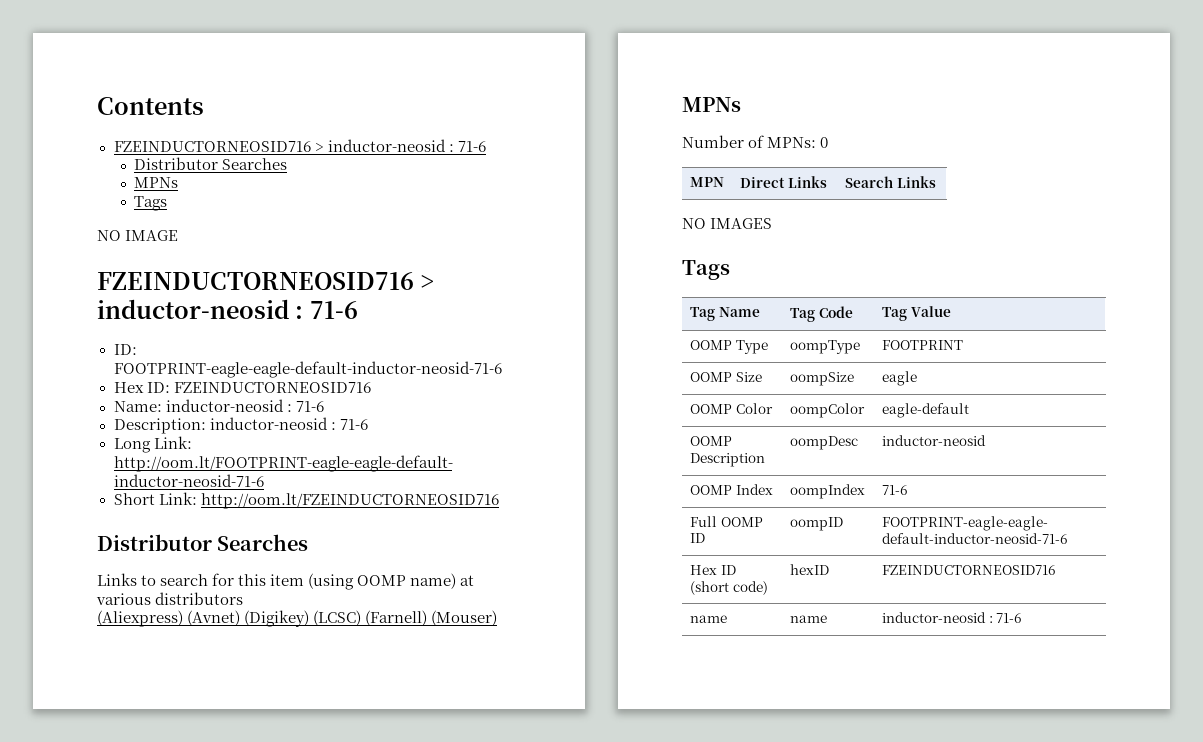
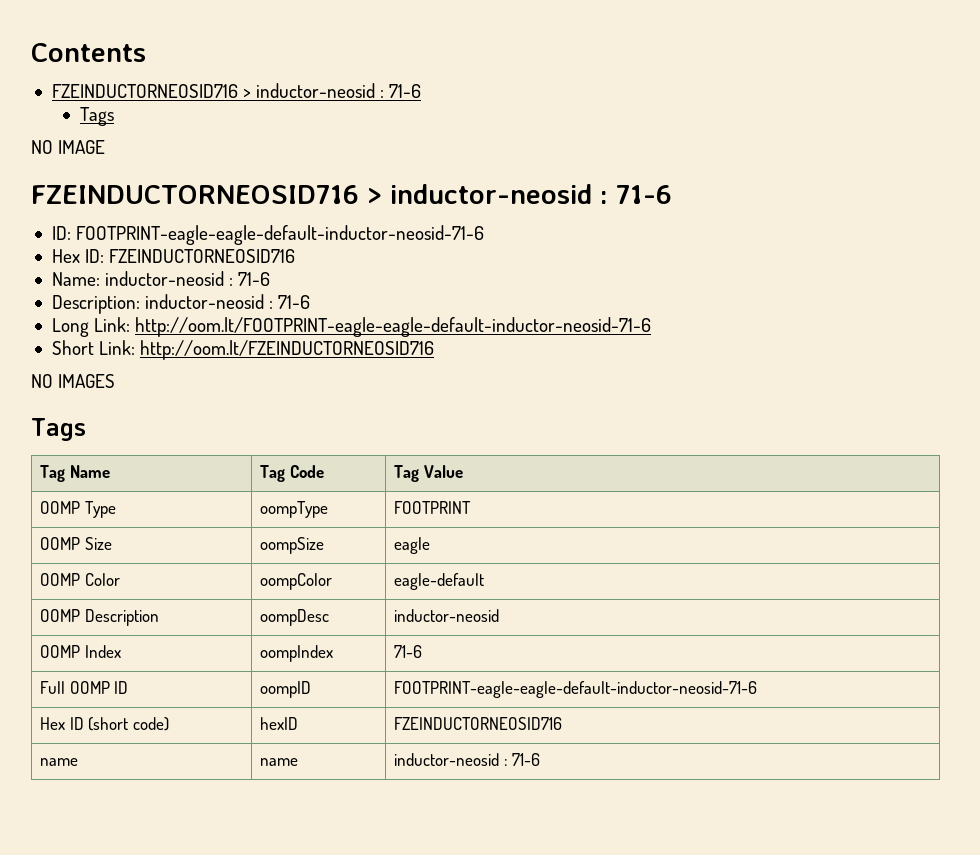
  Contents
  FZEINDUCTORNEOSID716 > inductor-neosid : 71-6
- Distributor Searches
- MPNs
  Short Link: http://oom.lt/FZEINDUCTORNEOSID716
- Distributor Searches
- Links to search for this item (using OOMP name) at various distributors
- (Aliexpress) (Avnet) (Digikey) (LCSC) (Farnell) (Mouser)
- MPNs
- Number of MPNs: 0
- MPN | Direct Links | Search Links

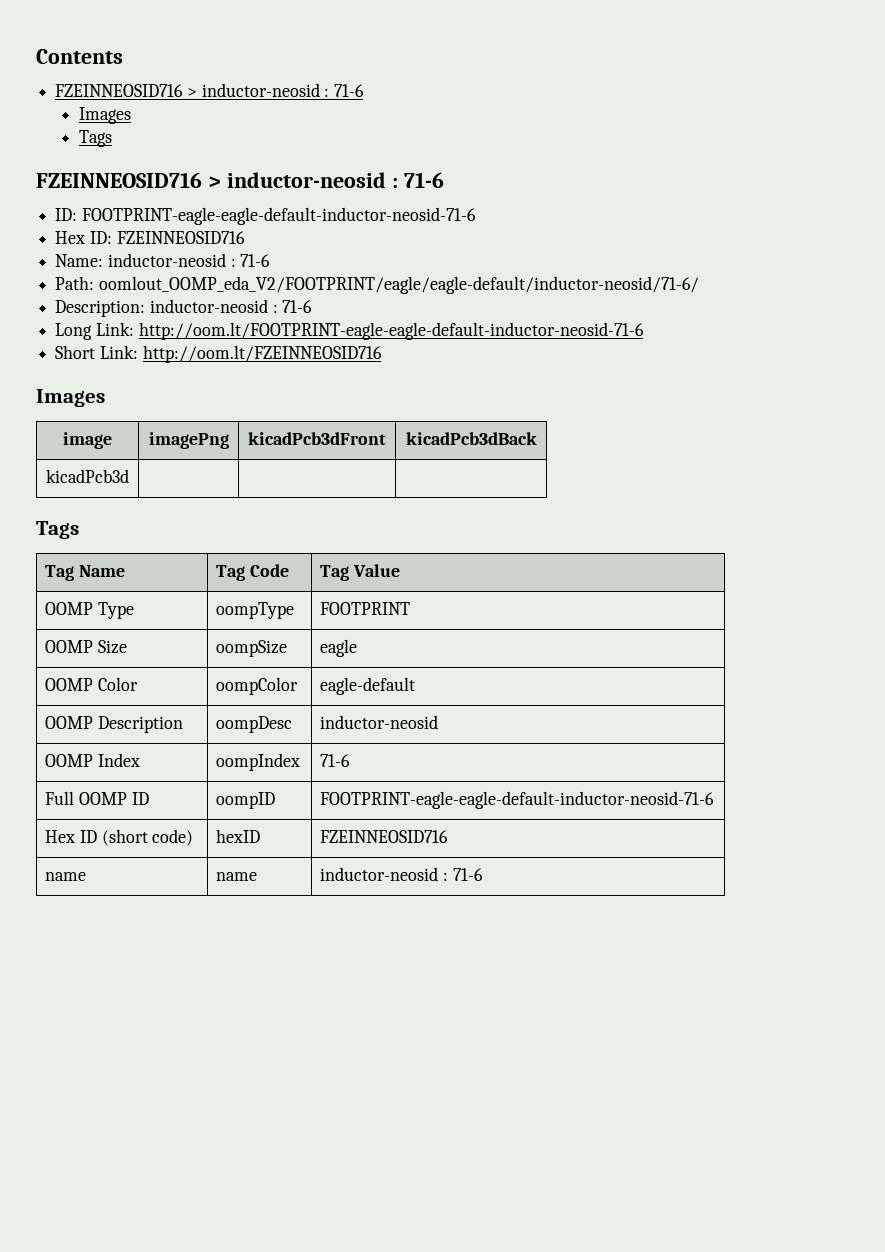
  Contents
- FZEINDUCTORNEOSID716 > inductor-neosid : 71-6
+ FZEINNEOSID716 > inductor-neosid : 71-6
+ Images
  Tags
- NO IMAGE
- FZEINDUCTORNEOSID716 > inductor-neosid : 71-6
+ FZEINNEOSID716 > inductor-neosid : 71-6
- Hex ID: FZEINDUCTORNEOSID716
+ Hex ID: FZEINNEOSID716
+ Path: oomlout_OOMP_eda_V2/FOOTPRINT/eagle/eagle-default/inductor-neosid/71-6/
- Short Link: http://oom.lt/FZEINDUCTORNEOSID716
- NO IMAGES
+ Short Link: http://oom.lt/FZEINNEOSID716
+ Images
+ image | imagePng | kicadPcb3dFront | kicadPcb3dBack
+ kicadPcb3d | | |
- Hex ID (short code) | hexID | FZEINDUCTORNEOSID716
+ Hex ID (short code) | hexID | FZEINNEOSID716

